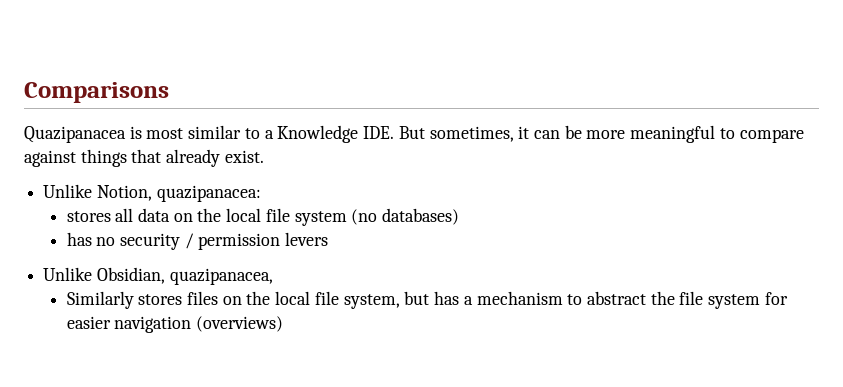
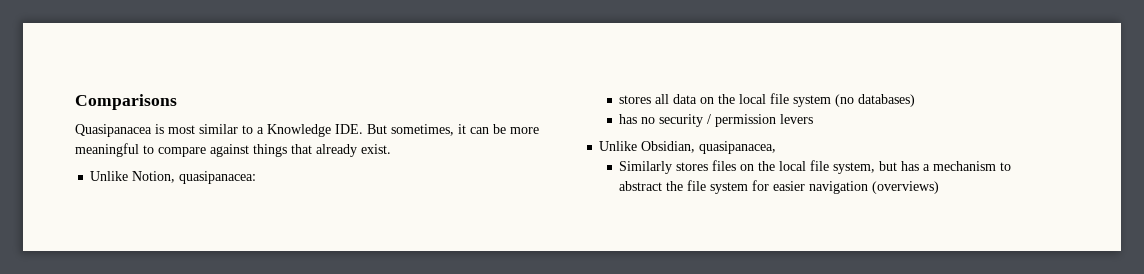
- Quazipanacea is most similar to a Knowledge IDE. But sometimes, it can be more meaningful to compare against things that already exist.
+ Quasipanacea is most similar to a Knowledge IDE. But sometimes, it can be more meaningful to compare against things that already exist.
- Unlike Notion, quazipanacea:
+ Unlike Notion, quasipanacea:
- Unlike Obsidian, quazipanacea,
+ Unlike Obsidian, quasipanacea,

